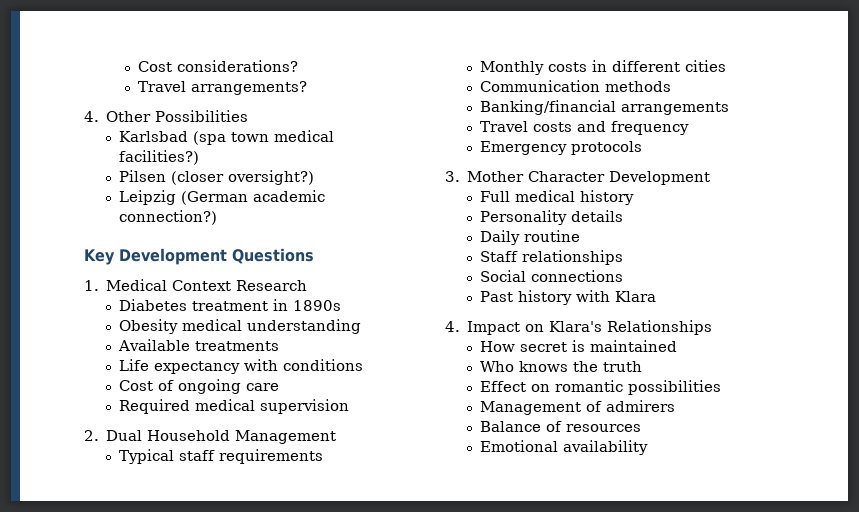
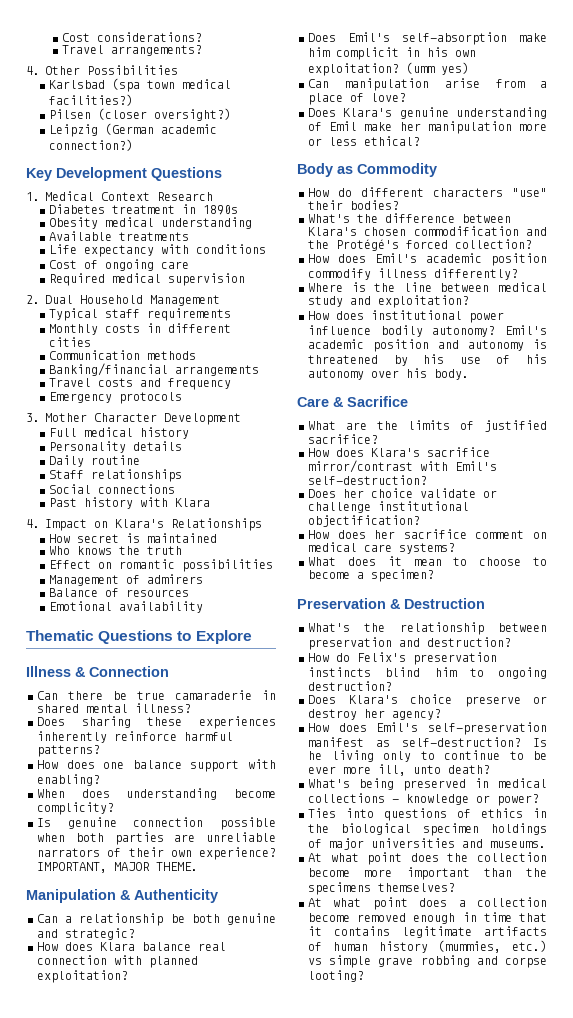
+ Thematic Questions to Explore
+ Illness & Connection
+ Can there be true camaraderie in shared mental illness?
+ Does sharing these experiences inherently reinforce harmful patterns?
+ How does one balance support with enabling?
+ When does understanding become complicity?
+ Is genuine connection possible when both parties are unreliable narrators of their own experience? IMPORTANT, MAJOR THEME.
+ Manipulation & Authenticity
+ Can a relationship be both genuine and strategic?
+ How does Klara balance real connection with planned exploitation?
+ Does Emil's self-absorption make him complicit in his own exploitation? (umm yes)
+ Can manipulation arise from a place of love?
+ Does Klara's genuine understanding of Emil make her manipulation more or less ethical?
+ Body as Commodity
+ How do different characters "use" their bodies?
+ What's the difference between Klara's chosen commodification and the Protégé's forced collection?
+ How does Emil's academic position commodify illness differently?
+ Where is the line between medical study and exploitation?
+ How does institutional power influence bodily autonomy? Emil's academic position and autonomy is threatened by his use of his autonomy over his body.
+ Care & Sacrifice
+ What are the limits of justified sacrifice?
+ How does Klara's sacrifice mirror/contrast with Emil's self-destruction?
+ Does her choice validate or challenge institutional objectification?
+ How does her sacrifice comment on medical care systems?
+ What does it mean to choose to become a specimen?
+ Preservation & Destruction
+ What's the relationship between preservation and destruction?
+ How do Felix's preservation instincts blind him to ongoing destruction?
+ Does Klara's choice preserve or destroy her agency?
+ How does Emil's self-preservation manifest as self-destruction? Is he living only to continue to be ever more ill, unto death?
+ What's being preserved in medical collections - knowledge or power?
+ Ties into questions of ethics in the biological specimen holdings of major universities and museums.
+ At what point does the collection become more important than the specimens themselves?
+ At what point does a collection become removed enough in time that it contains legitimate artifacts of human history (mummies, etc.) vs simple grave robbing and corpse looting?

